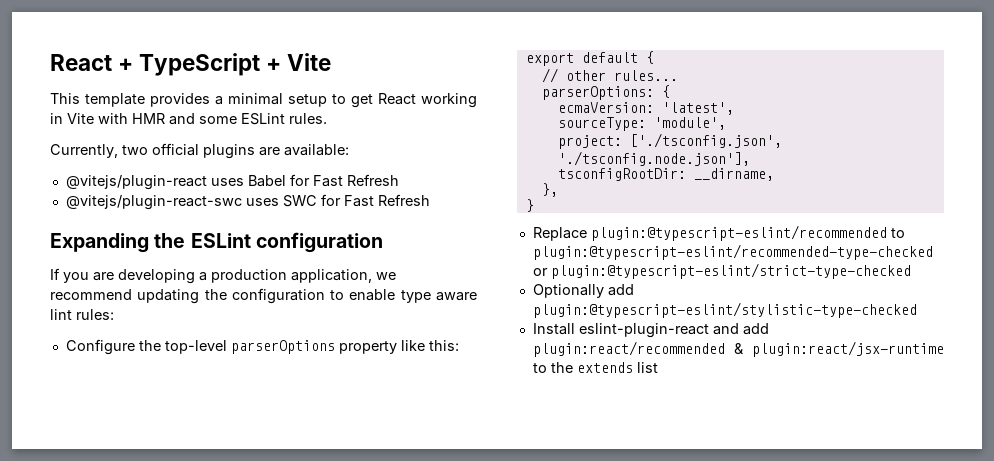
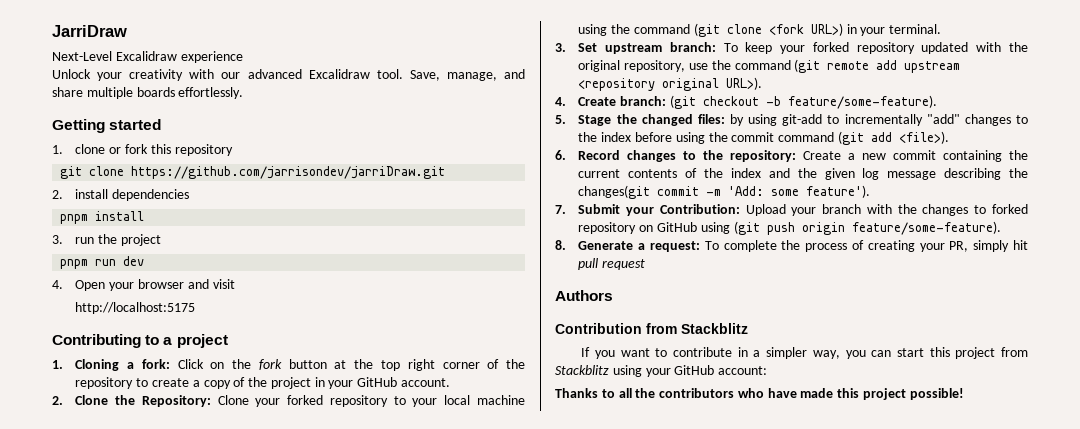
- React + TypeScript + Vite
- This template provides a minimal setup to get React working in Vite with HMR and some ESLint rules.
- Currently, two official plugins are available:
- @vitejs/plugin-react uses Babel for Fast Refresh
- @vitejs/plugin-react-swc uses SWC for Fast Refresh
- Expanding the ESLint configuration
- If you are developing a production application, we recommend updating the configuration to enable type aware lint rules:
- Configure the top-level parserOptions property like this:
- export default {
- // other rules...
- parserOptions: {
- ecmaVersion: 'latest',
- sourceType: 'module',
- project: ['./tsconfig.json', './tsconfig.node.json'],
- tsconfigRootDir: __dirname,
- },
- }
- Replace plugin:@typescript-eslint/recommended to plugin:@typescript-eslint/recommended-type-checked or plugin:@typescript-eslint/strict-type-checked
- Optionally add plugin:@typescript-eslint/stylistic-type-checked
- Install eslint-plugin-react and add plugin:react/recommended & plugin:react/jsx-runtime to the extends list
+ JarriDraw
+ Next-Level Excalidraw experience
+ Unlock your creativity with our advanced Excalidraw tool. Save, manage, and share multiple boards effortlessly.
+ Getting started
+ 1. clone or fork this repository
+ git clone https://github.com/jarrisondev/jarriDraw.git
+ 2. install dependencies
+ pnpm install
+ 3. run the project
+ pnpm run dev
+ 4. Open your browser and visit
+ http://localhost:5175
+ Contributing to a project
+ 1. Cloning a fork: Click on the fork button at the top right corner of the repository to create a copy of the project in your GitHub account.
+ 2. Clone the Repository: Clone your forked repository to your local machine using the command (git clone <fork URL>) in your terminal.
+ 3. Set upstream branch: To keep your forked repository updated with the original repository, use the command (git remote add upstream <repository original URL>).
+ 4. Create branch: (git checkout -b feature/some-feature).
+ 5. Stage the changed files: by using git-add to incrementally "add" changes to the index before using the commit command (git add <file>).
+ 6. Record changes to the repository: Create a new commit containing the current contents of the index and the given log message describing the changes(git commit -m 'Add: some feature').
+ 7. Submit your Contribution: Upload your branch with the changes to forked repository on GitHub using (git push origin feature/some-feature).
+ 8. Generate a request: To complete the process of creating your PR, simply hit pull request
+ Authors
+ Contribution from Stackblitz
+ If you want to contribute in a simpler way, you can start this project from Stackblitz using your GitHub account:
+ Thanks to all the contributors who have made this project possible!

